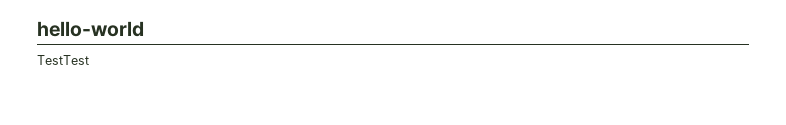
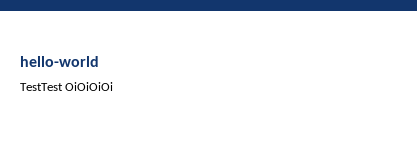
- TestTest
+ TestTest OiOiOiOi

